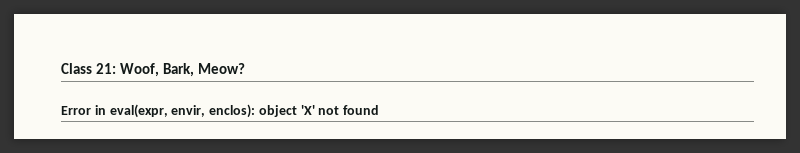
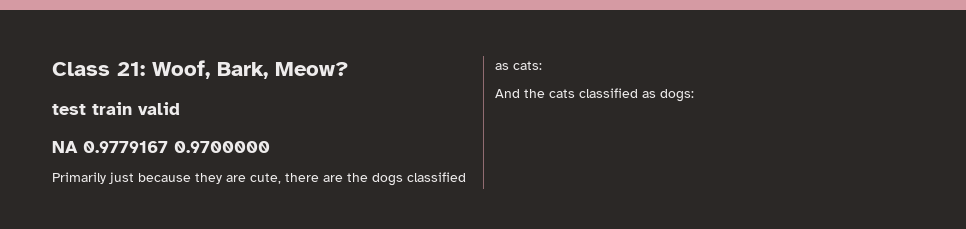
- Error in eval(expr, envir, enclos): object 'X' not found
+ test train valid
+ NA 0.9779167 0.9700000
+ Primarily just because they are cute, there are the dogs classified as cats:
+ And the cats classified as dogs:

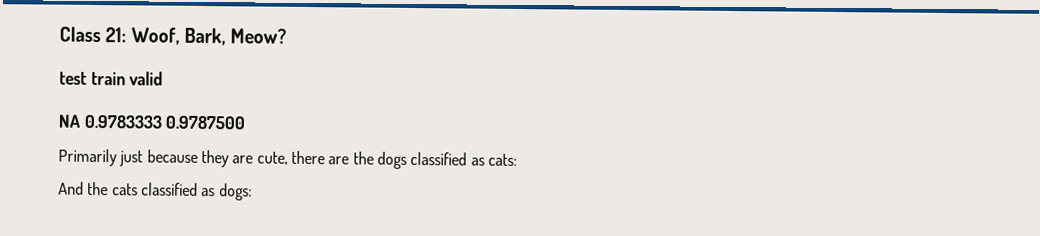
- NA 0.9779167 0.9700000
+ NA 0.9783333 0.9787500

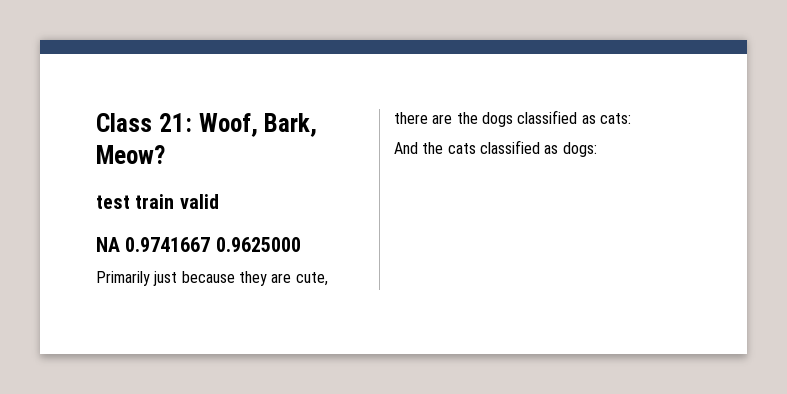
- NA 0.9783333 0.9787500
+ NA 0.9741667 0.9625000

